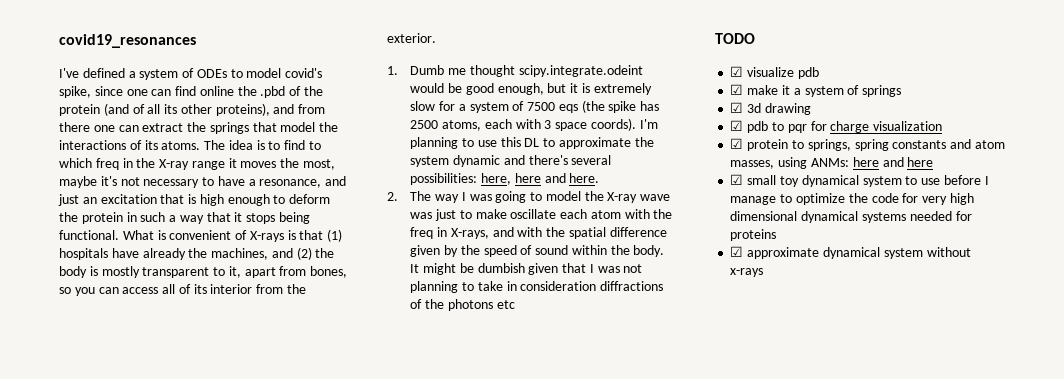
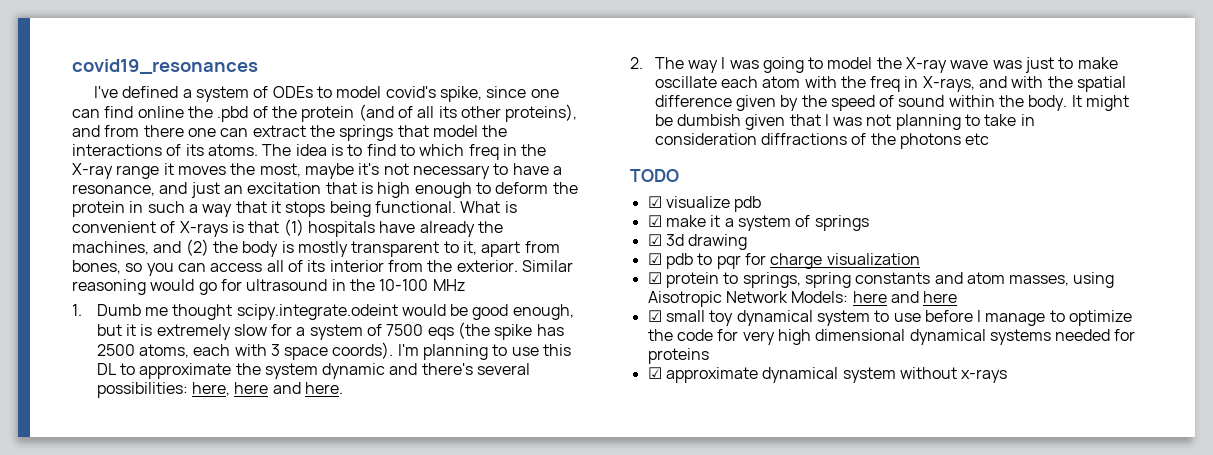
+ Similar reasoning would go for ultrasound in the 10-100 MHz
- ☑ protein to springs, spring constants and atom masses, using ANMs: here and here
+ ☑ protein to springs, spring constants and atom masses, using Aisotropic Network Models: here and here

